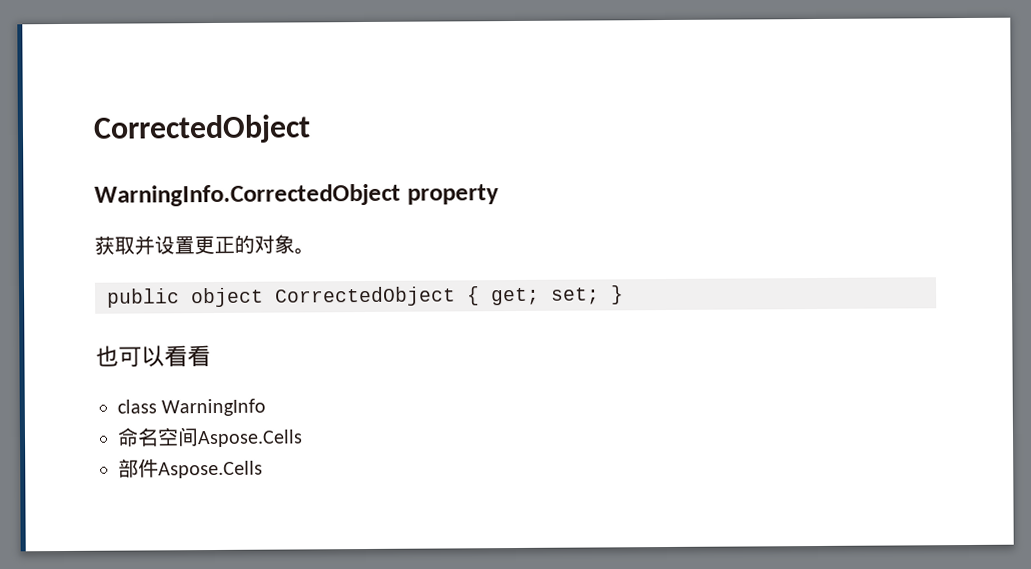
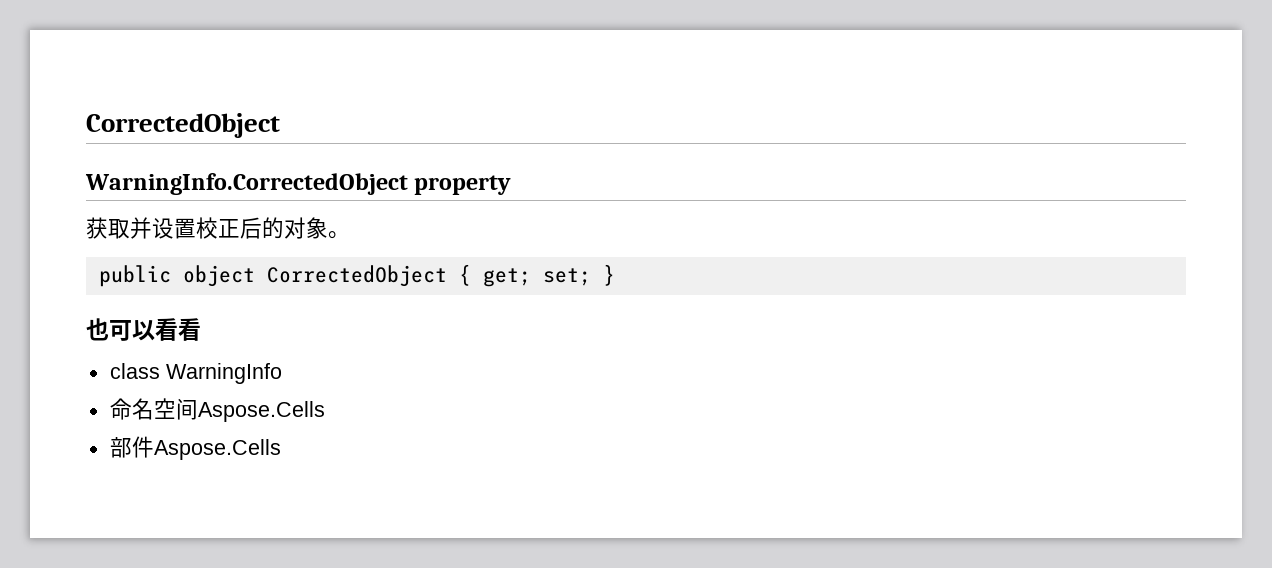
- 获取并设置更正的对象。
+ 获取并设置校正后的对象。

